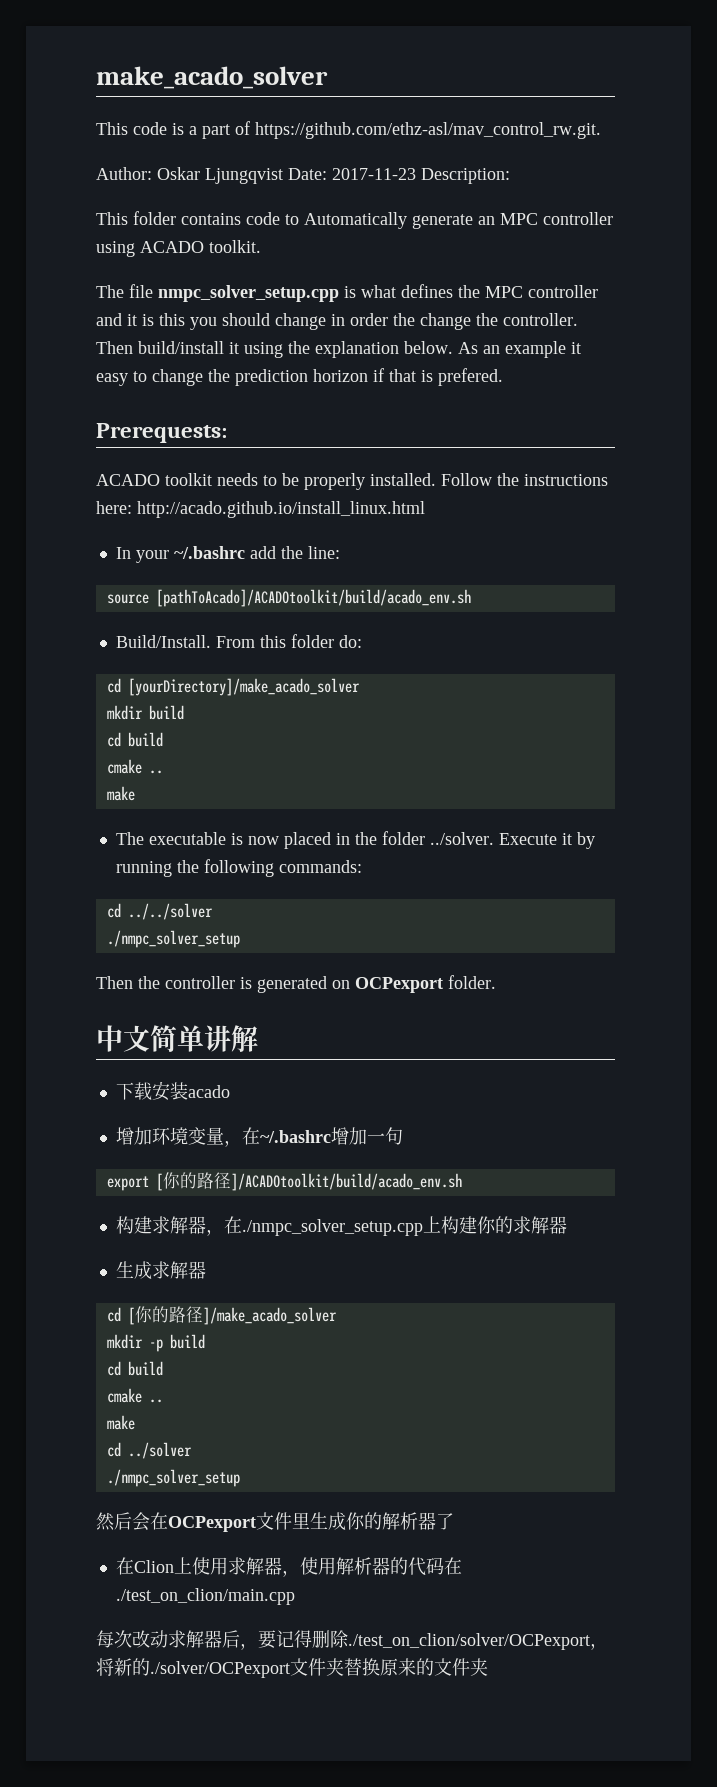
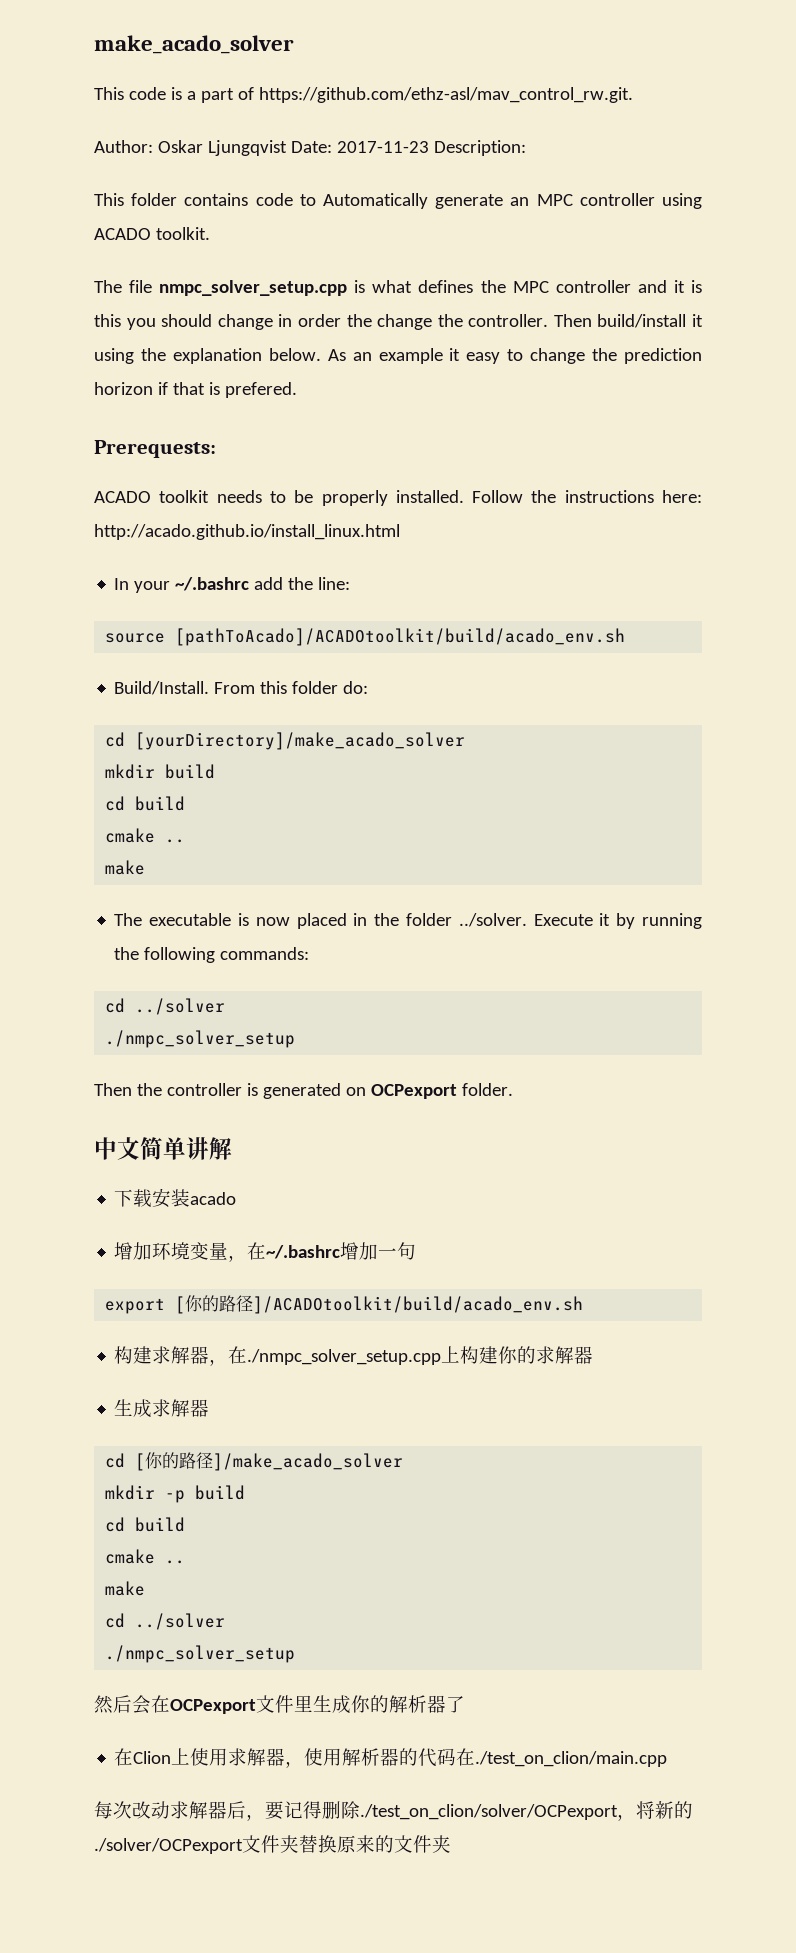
  The executable is now placed in the folder ../solver. Execute it by running the following commands:
- cd ../../solver
+ cd ../solver

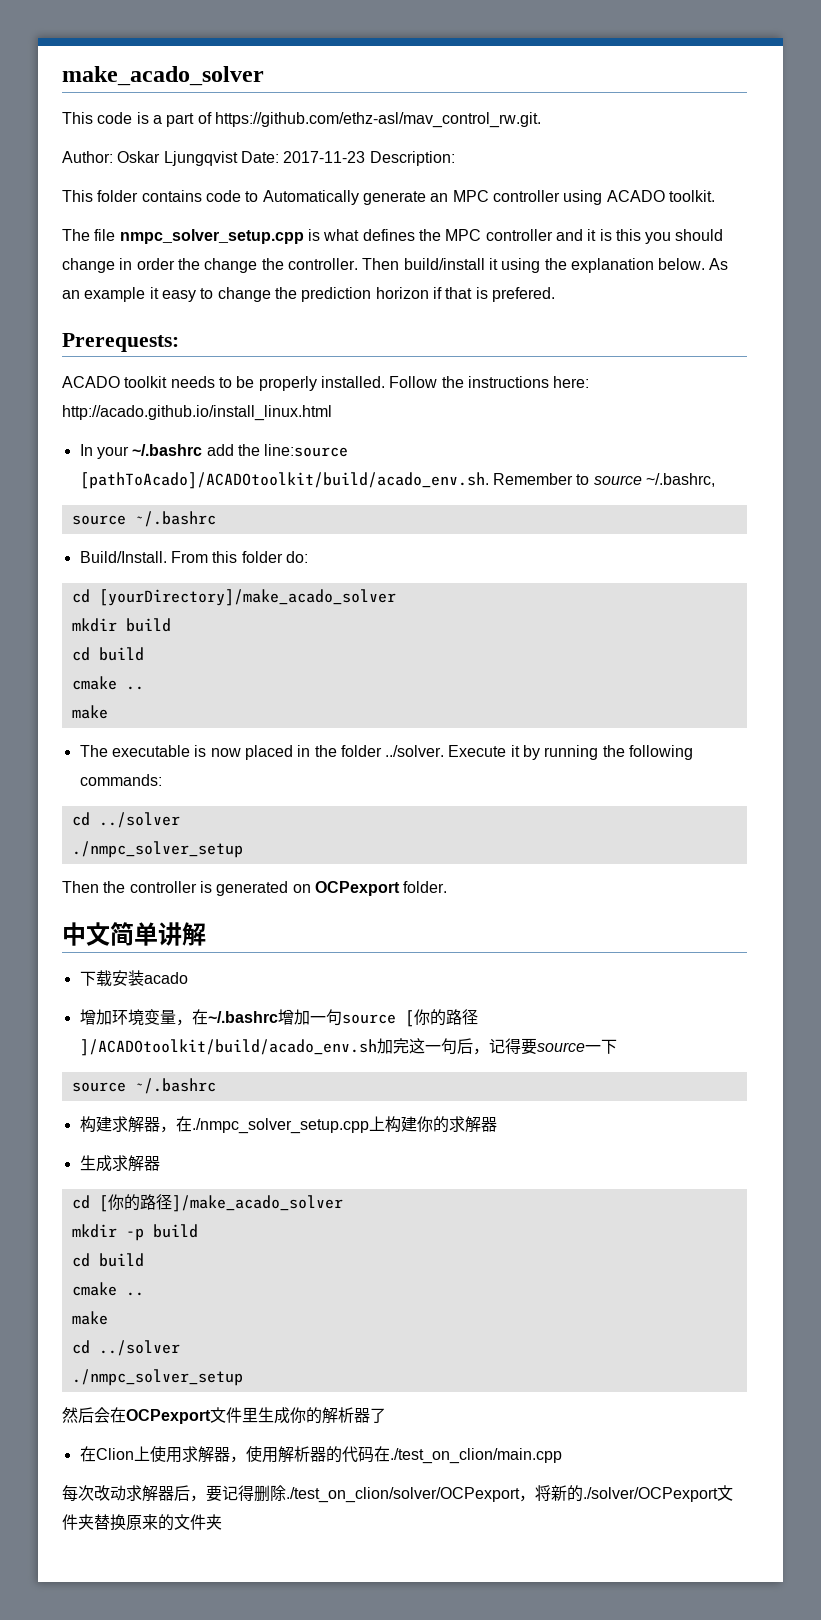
- In your ~/.bashrc add the line:
- source [pathToAcado]/ACADOtoolkit/build/acado_env.sh
+ In your ~/.bashrc add the line:source [pathToAcado]/ACADOtoolkit/build/acado_env.sh. Remember to source ~/.bashrc,
+ source ~/.bashrc
- 增加环境变量，在~/.bashrc增加一句
- export [你的路径]/ACADOtoolkit/build/acado_env.sh
+ 增加环境变量，在~/.bashrc增加一句source [你的路径]/ACADOtoolkit/build/acado_env.sh加完这一句后，记得要source一下
+ source ~/.bashrc

